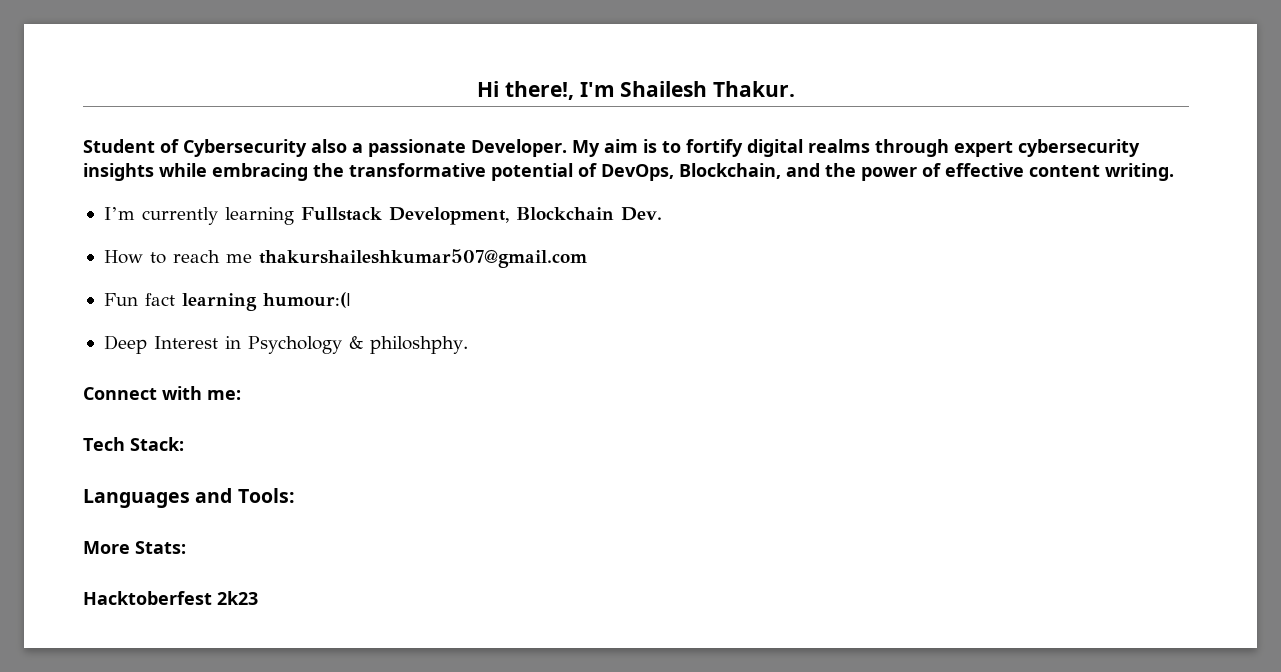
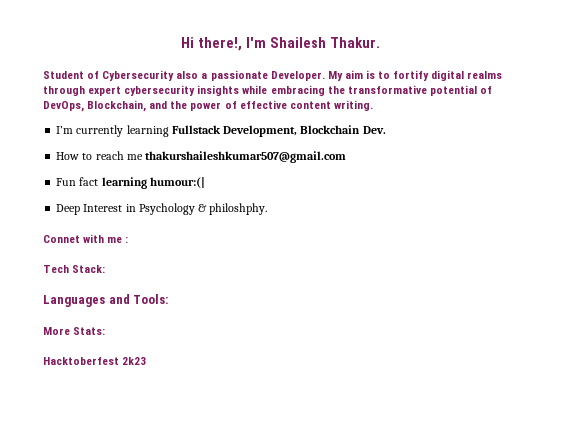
- Connect with me:
+ Connet with me :

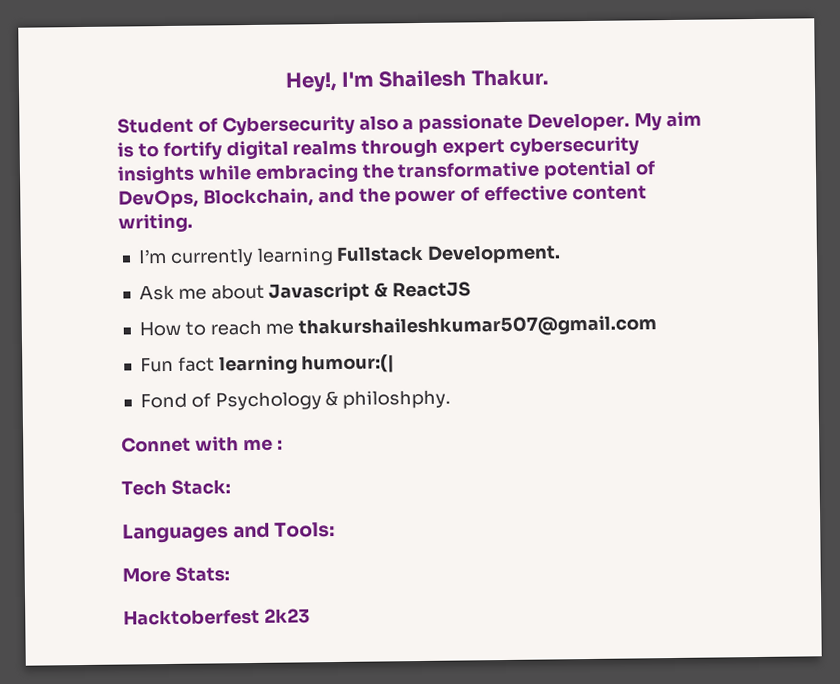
- Hi there!, I'm Shailesh Thakur.
+ Hey!, I'm Shailesh Thakur.
- I’m currently learning Fullstack Development, Blockchain Dev.
+ I’m currently learning Fullstack Development.
+ Ask me about Javascript & ReactJS
- Deep Interest in Psychology & philoshphy.
+ Fond of Psychology & philoshphy.

